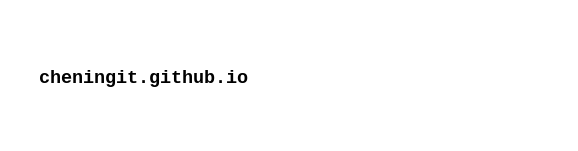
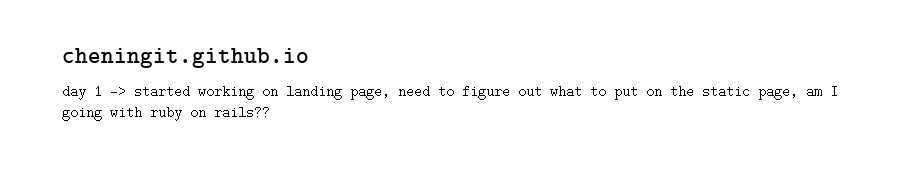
+ day 1 -> started working on landing page, need to figure out what to put on the static page, am I going with ruby on rails??

